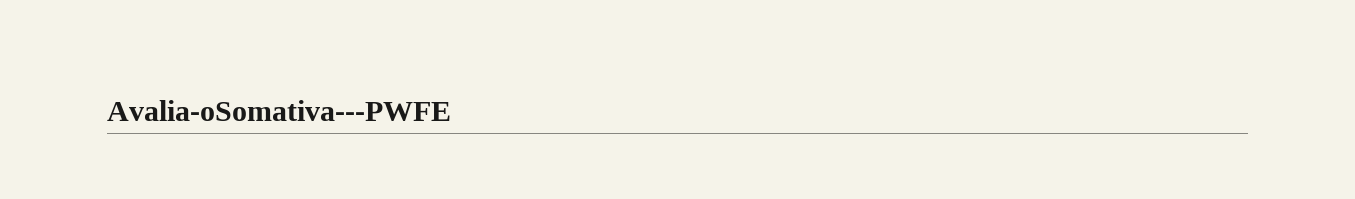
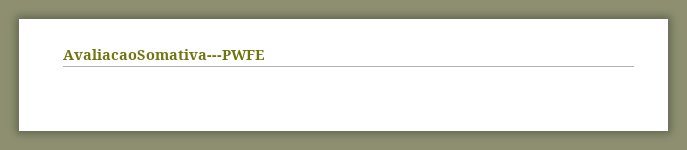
- Avalia-oSomativa---PWFE
+ AvaliacaoSomativa---PWFE

